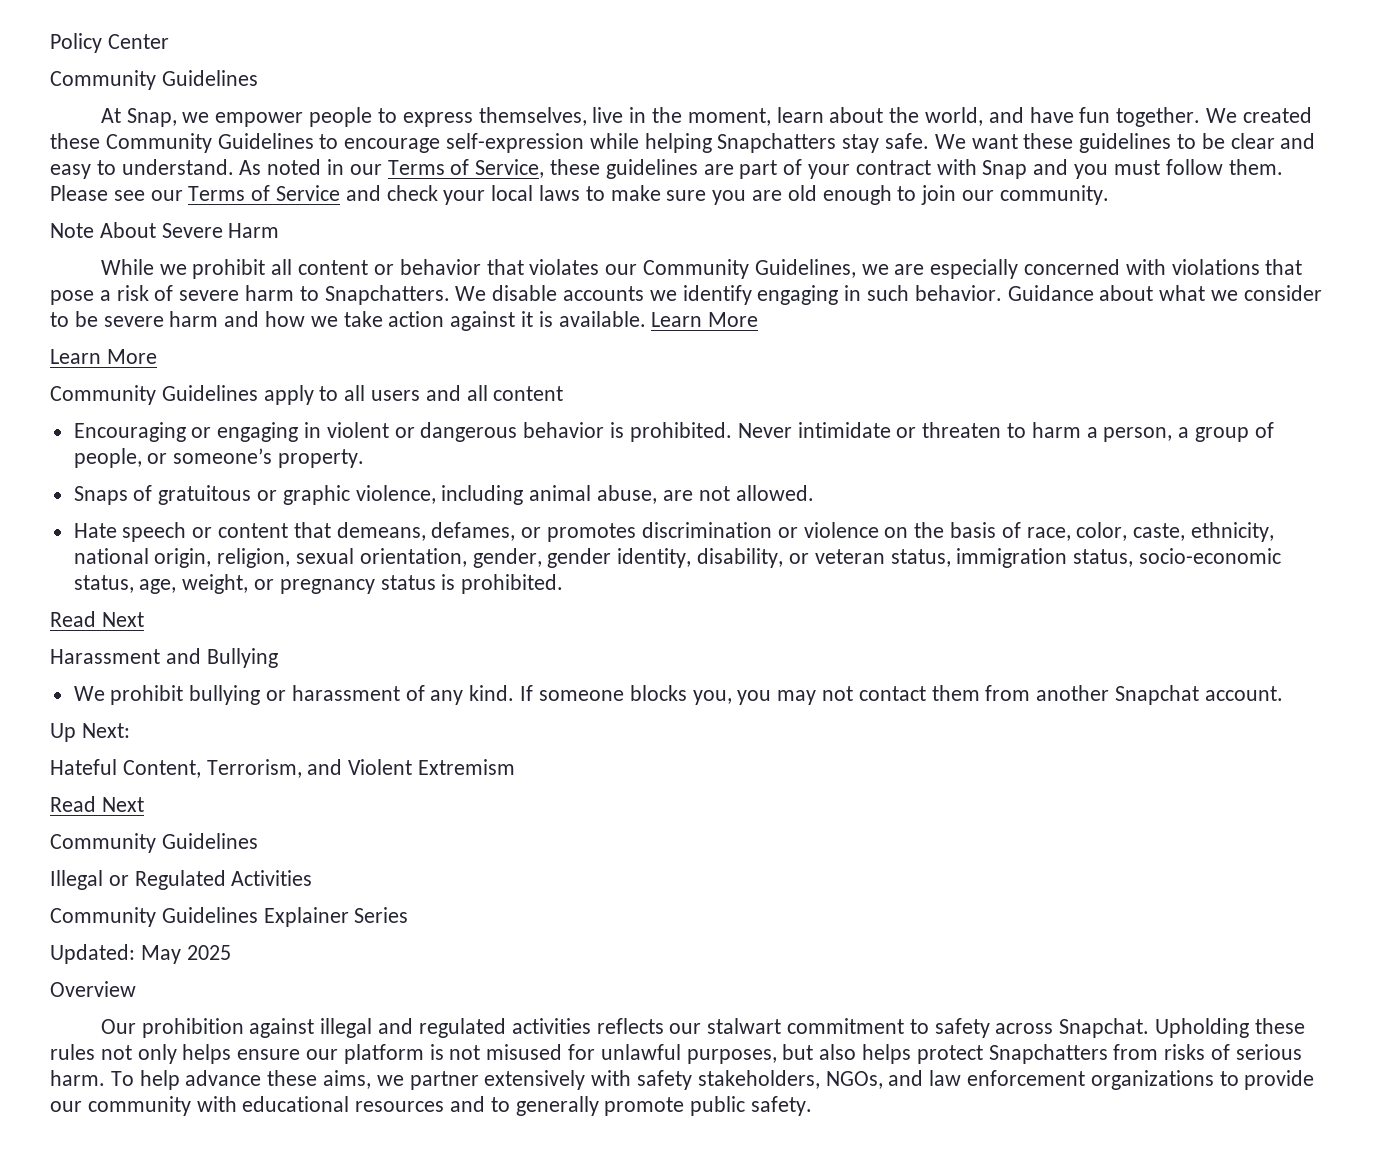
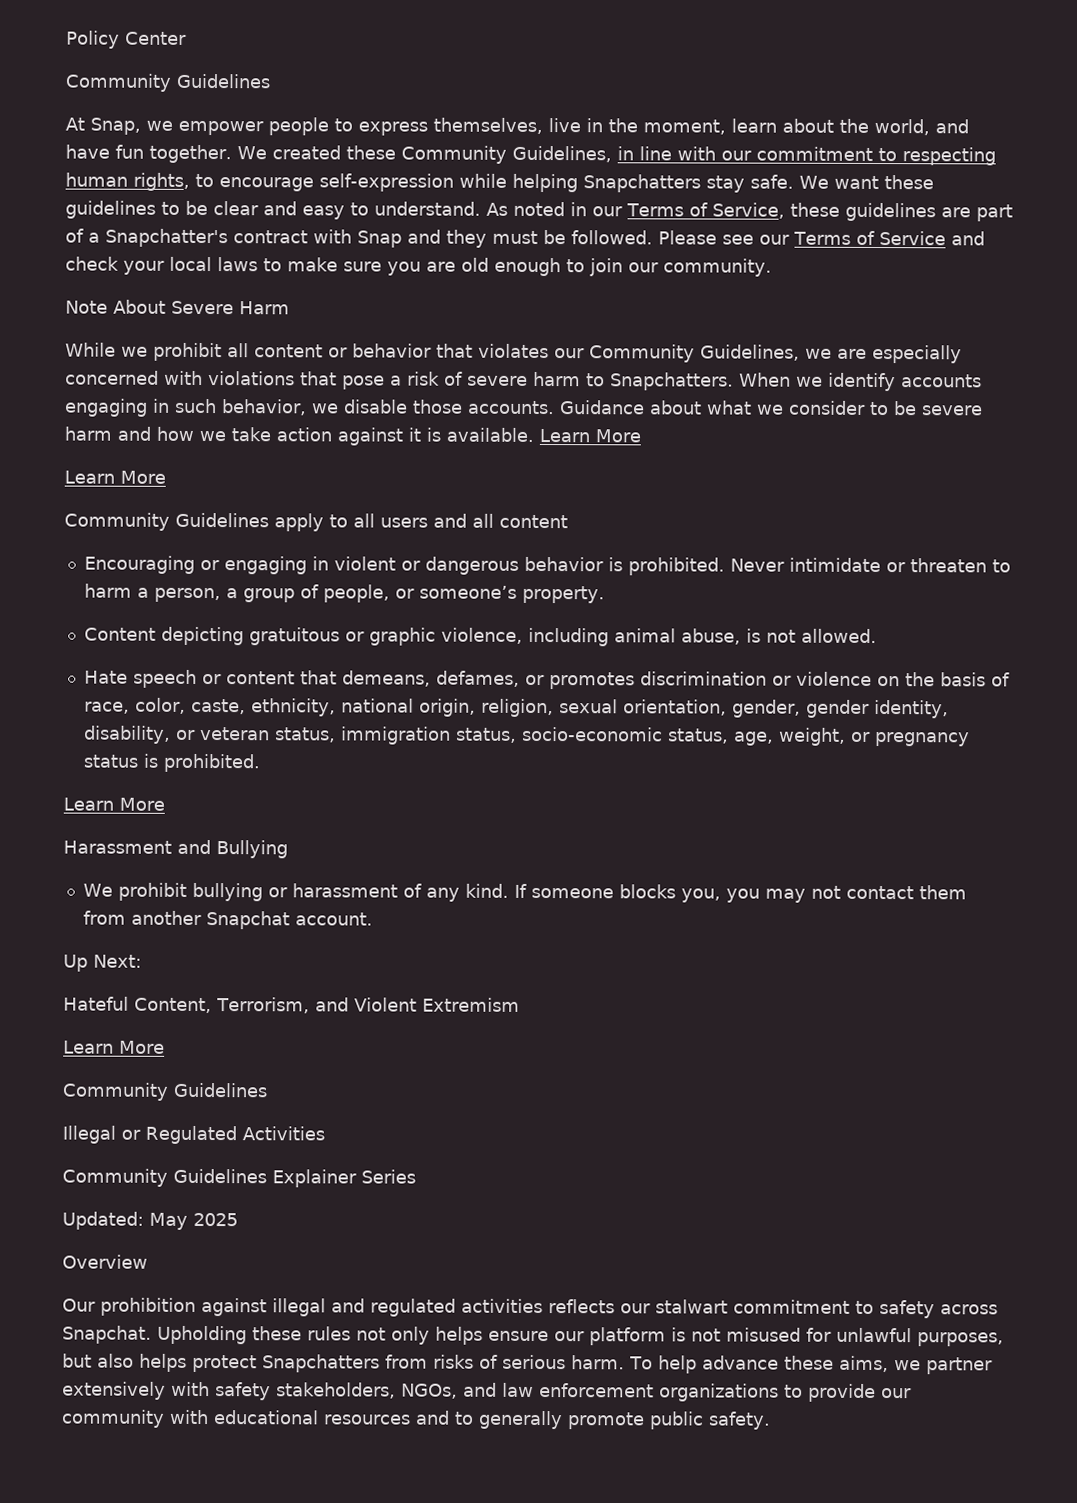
- We created these Community Guidelines to encourage self-expression while helping Snapchatters stay safe.
+ We created these Community Guidelines, in line with our commitment to respecting human rights, to encourage self-expression while helping Snapchatters stay safe.
- As noted in our Terms of Service, these guidelines are part of your contract with Snap and you must follow them.
+ As noted in our Terms of Service, these guidelines are part of a Snapchatter's contract with Snap and they must be followed.
- We disable accounts we identify engaging in such behavior.
+ When we identify accounts engaging in such behavior, we disable those accounts.
- Snaps of gratuitous or graphic violence, including animal abuse, are not allowed.
+ Content depicting gratuitous or graphic violence, including animal abuse, is not allowed.
  Hate speech or content that demeans, defames, or promotes discrimination or violence on the basis of race, color, caste, ethnicity, national origin, religion, sexual orientation, gender, gender identity, disability, or veteran status, immigration status, socio-economic status, age, weight, or pregnancy status is prohibited.
- Read Next
+ Learn More
  Hateful Content, Terrorism, and Violent Extremism
- Read Next
+ Learn More

